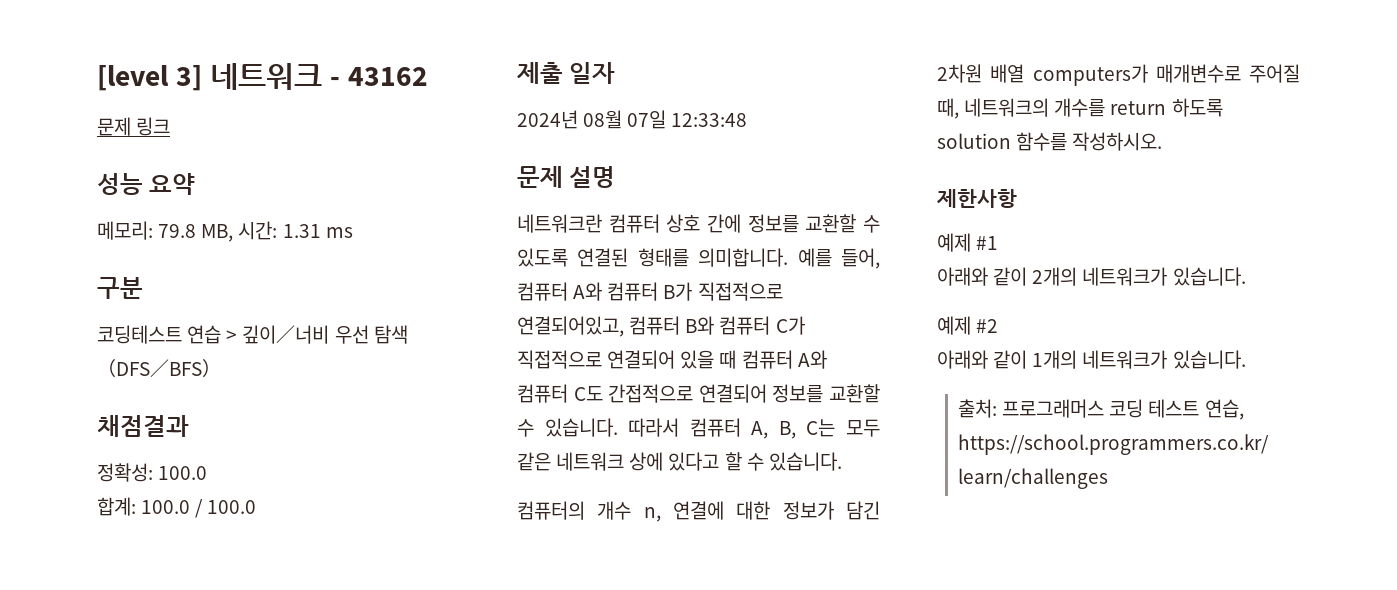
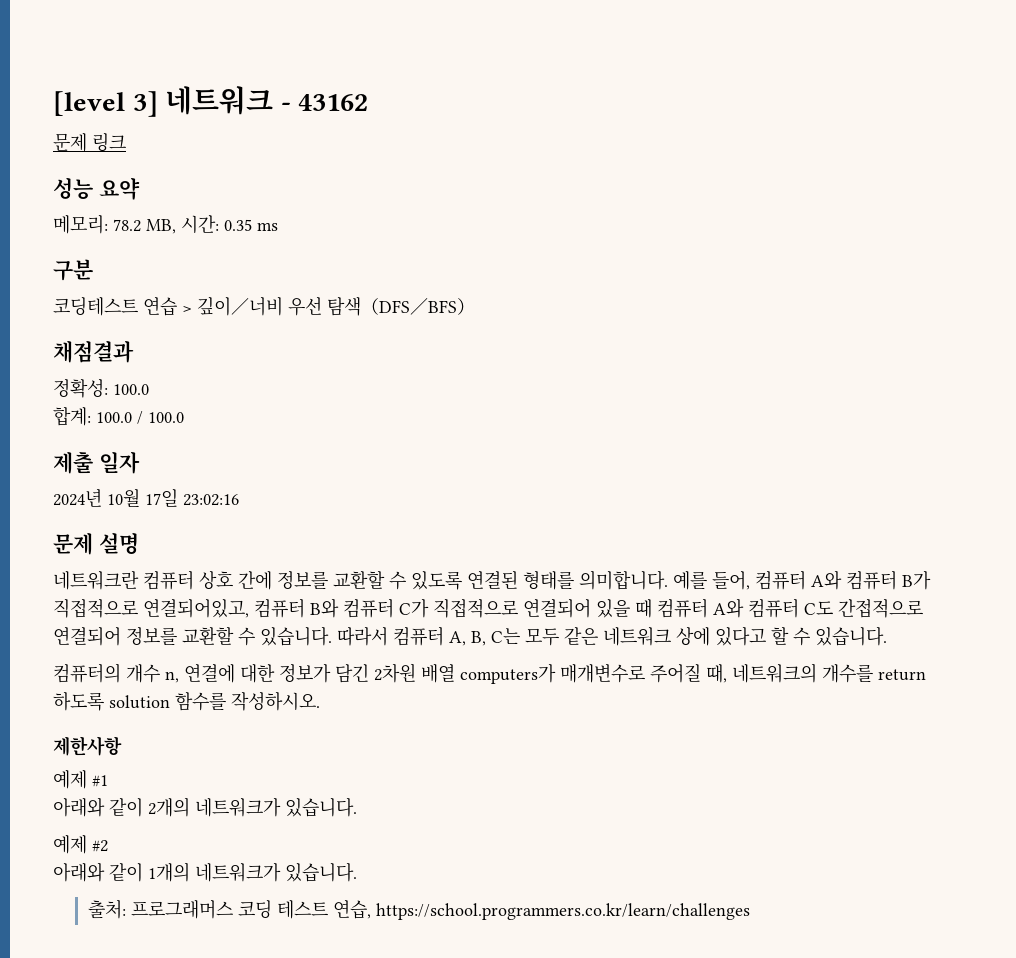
- 메모리: 79.8 MB, 시간: 1.31 ms
+ 메모리: 78.2 MB, 시간: 0.35 ms
- 2024년 08월 07일 12:33:48
+ 2024년 10월 17일 23:02:16

